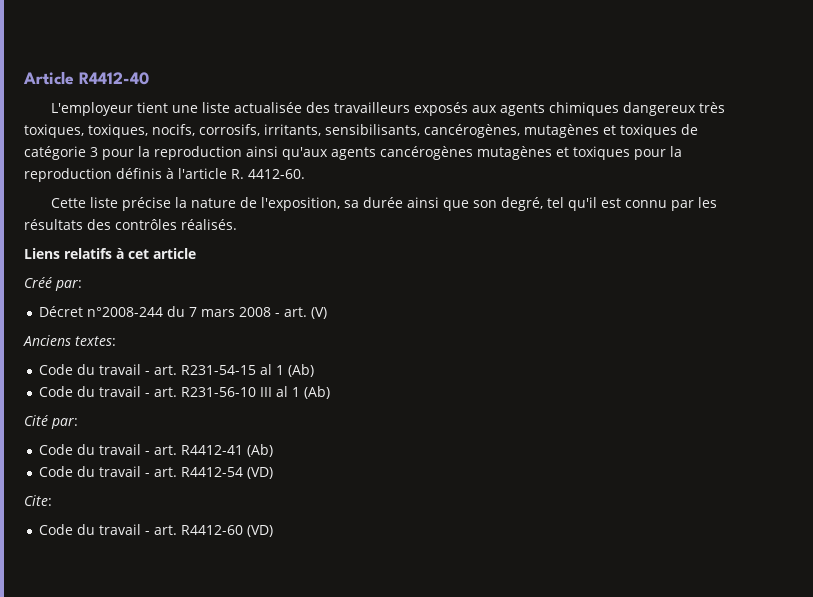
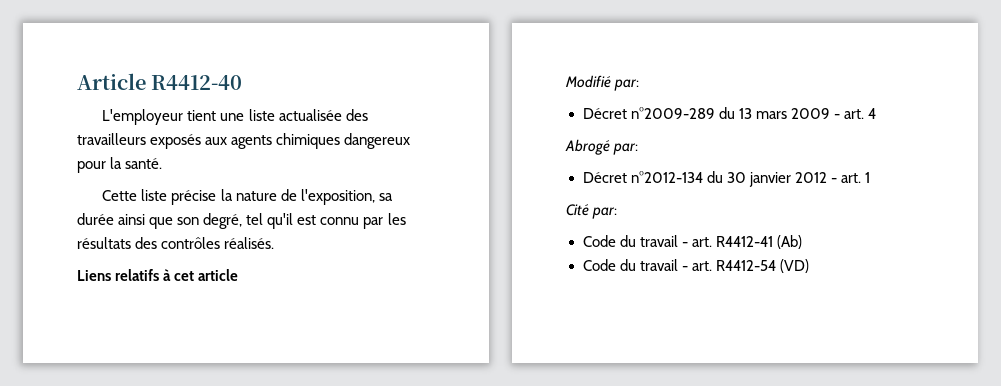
- L'employeur tient une liste actualisée des travailleurs exposés aux agents chimiques dangereux très toxiques, toxiques, nocifs, corrosifs, irritants, sensibilisants, cancérogènes, mutagènes et toxiques de catégorie 3 pour la reproduction ainsi qu'aux agents cancérogènes mutagènes et toxiques pour la reproduction définis à l'article R. 4412-60.
+ L'employeur tient une liste actualisée des travailleurs exposés aux agents chimiques dangereux pour la santé.
- Créé par:
- Décret n°2008-244 du 7 mars 2008 - art. (V)
- Anciens textes:
- Code du travail - art. R231-54-15 al 1 (Ab)
- Code du travail - art. R231-56-10 III al 1 (Ab)
+ Modifié par:
+ Décret n°2009-289 du 13 mars 2009 - art. 4
+ Abrogé par:
+ Décret n°2012-134 du 30 janvier 2012 - art. 1
- Cite:
- Code du travail - art. R4412-60 (VD)

